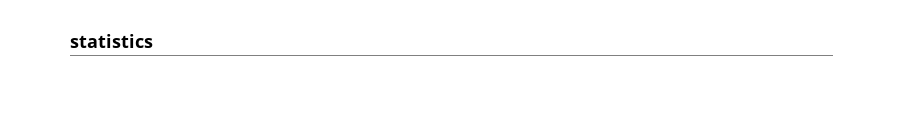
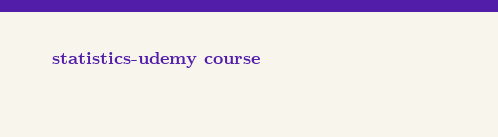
- statistics
+ statistics-udemy course

